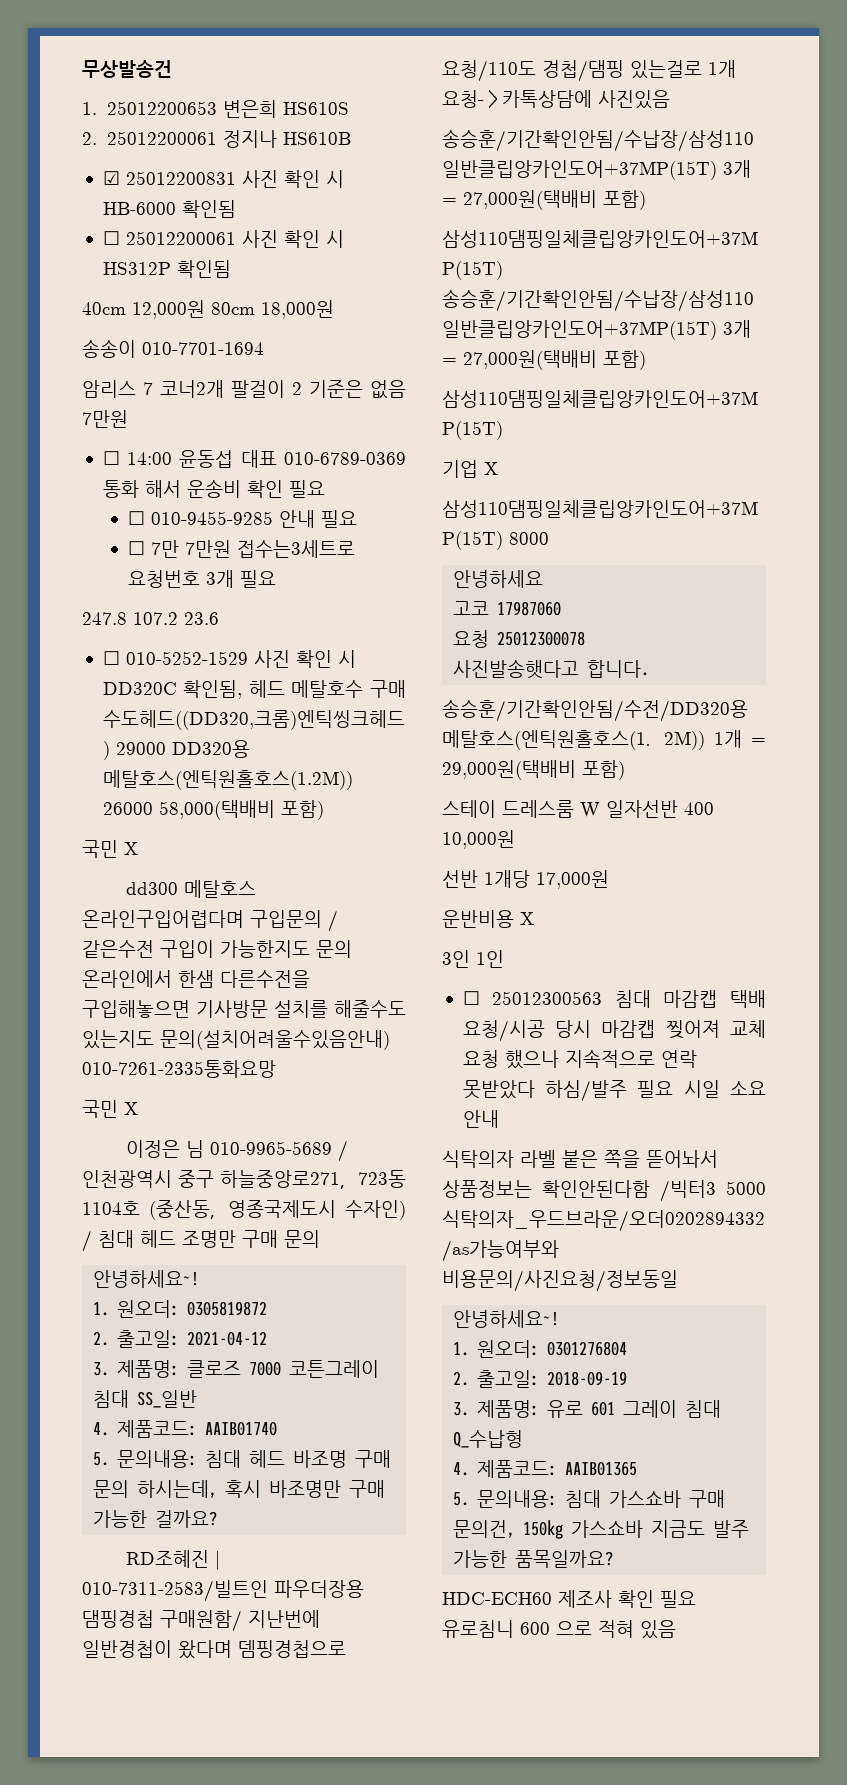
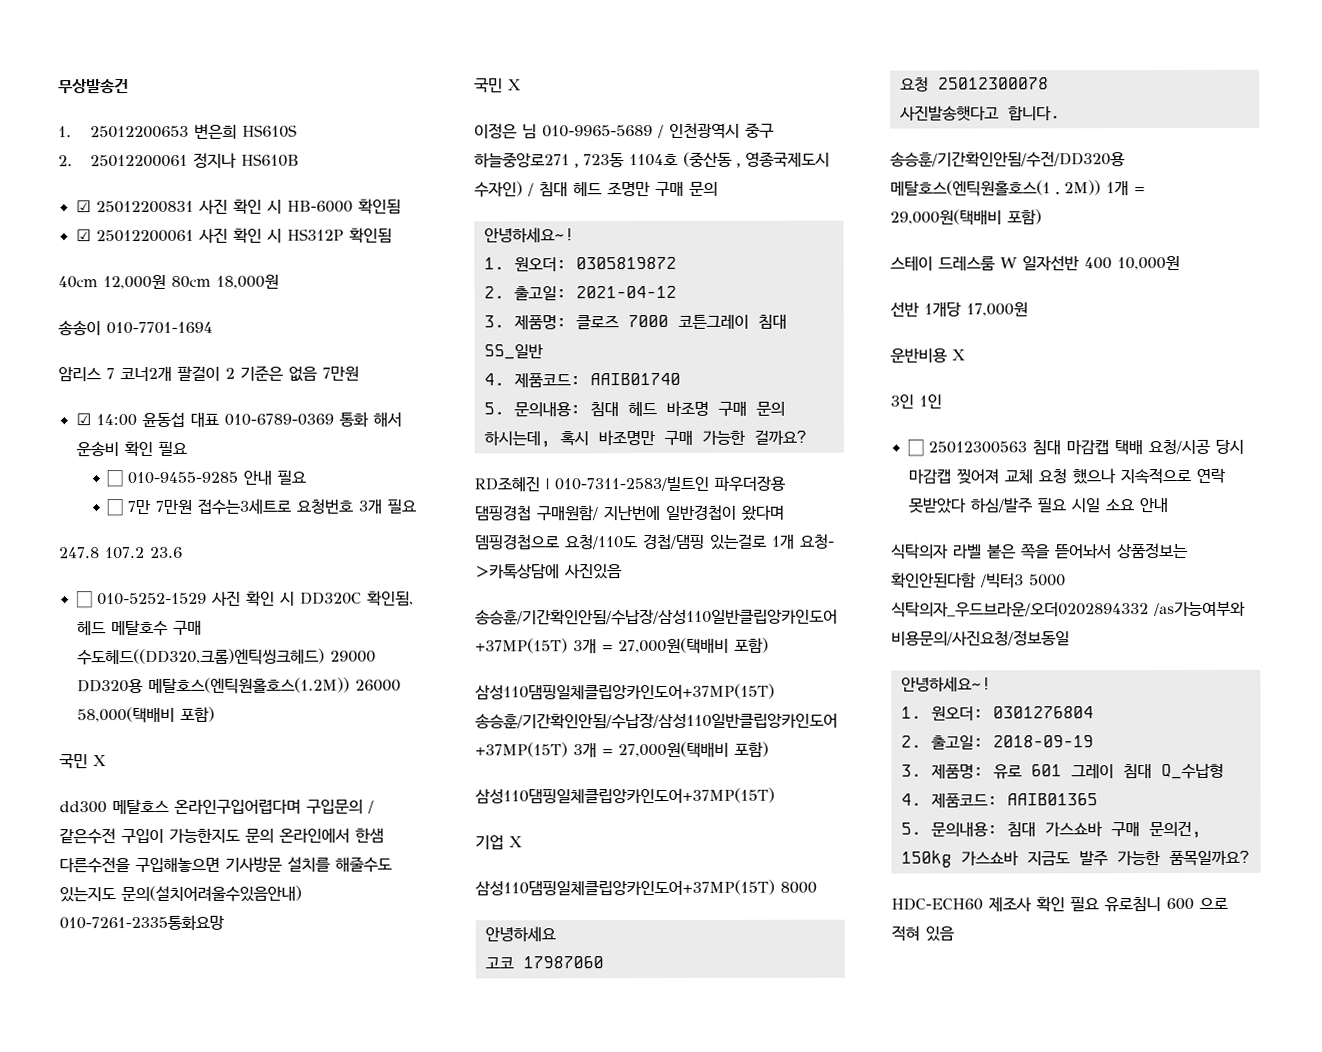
- ☐ 25012200061 사진 확인 시 HS312P 확인됨
+ ☑ 25012200061 사진 확인 시 HS312P 확인됨
- ☐ 14:00 윤동섭 대표 010-6789-0369 통화 해서 운송비 확인 필요
+ ☑ 14:00 윤동섭 대표 010-6789-0369 통화 해서 운송비 확인 필요

